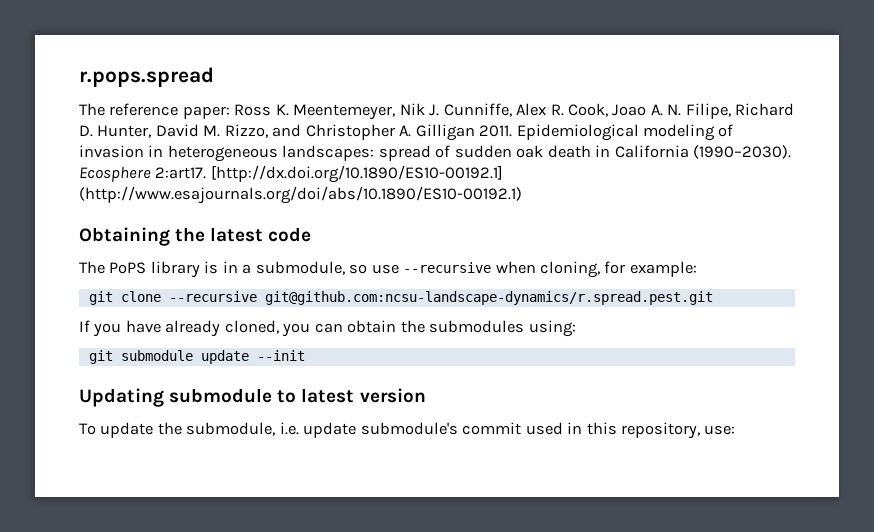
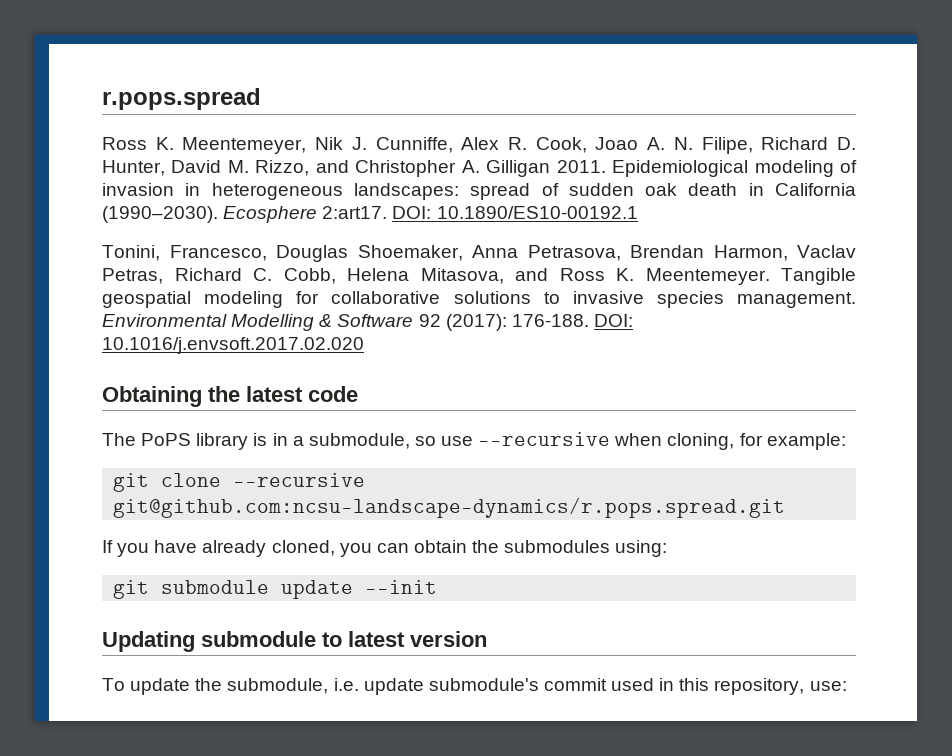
- The reference paper: Ross K. Meentemeyer, Nik J. Cunniffe, Alex R. Cook, Joao A. N. Filipe, Richard D. Hunter, David M. Rizzo, and Christopher A. Gilligan 2011.
+ Ross K. Meentemeyer, Nik J. Cunniffe, Alex R. Cook, Joao A. N. Filipe, Richard D. Hunter, David M. Rizzo, and Christopher A. Gilligan 2011.
- [http://dx.doi.org/10.1890/ES10-00192.1] (http://www.esajournals.org/doi/abs/10.1890/ES10-00192.1)
+ DOI: 10.1890/ES10-00192.1
+ Tonini, Francesco, Douglas Shoemaker, Anna Petrasova, Brendan Harmon, Vaclav Petras, Richard C. Cobb, Helena Mitasova, and Ross K. Meentemeyer. Tangible geospatial modeling for collaborative solutions to invasive species management. Environmental Modelling & Software 92 (2017): 176-188. DOI: 10.1016/j.envsoft.2017.02.020
- git clone --recursive git@github.com:ncsu-landscape-dynamics/r.spread.pest.git
+ git clone --recursive git@github.com:ncsu-landscape-dynamics/r.pops.spread.git

